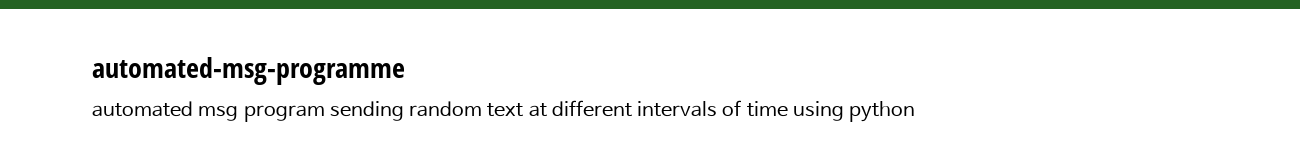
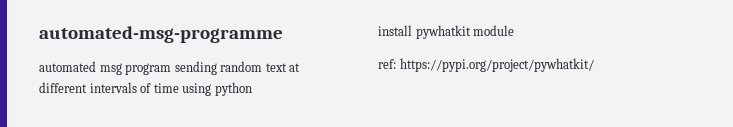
+ install pywhatkit module
+ ref: https://pypi.org/project/pywhatkit/

